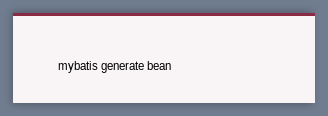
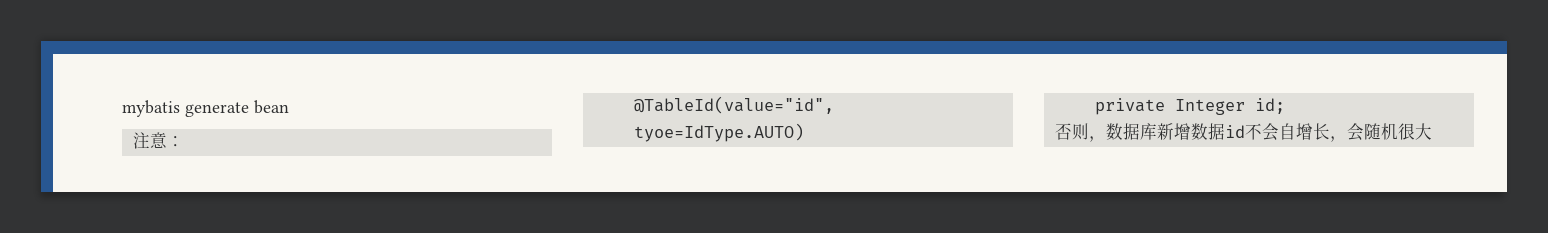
+ 注意：
+ @TableId(value="id", tyoe=IdType.AUTO)
+ private Integer id;
+ 否则，数据库新增数据id不会自增长，会随机很大

